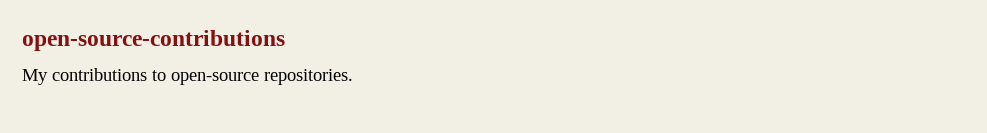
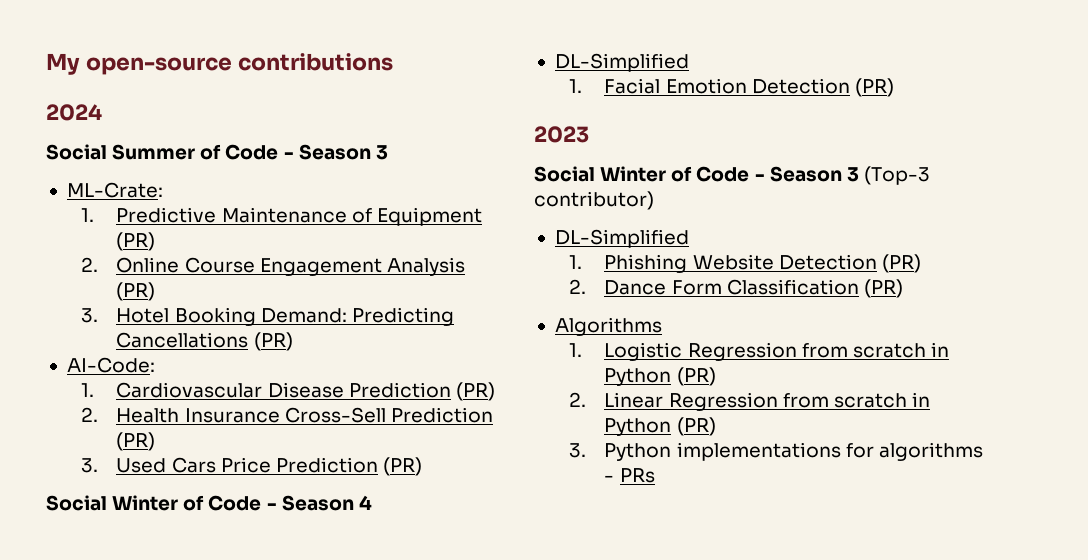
- open-source-contributions
- My contributions to open-source repositories.
+ My open-source contributions
+ 2024
+ Social Summer of Code - Season 3
+ ML-Crate:
+ 1. Predictive Maintenance of Equipment (PR)
+ 2. Online Course Engagement Analysis (PR)
+ 3. Hotel Booking Demand: Predicting Cancellations (PR)
+ AI-Code:
+ 1. Cardiovascular Disease Prediction (PR)
+ 2. Health Insurance Cross-Sell Prediction (PR)
+ 3. Used Cars Price Prediction (PR)
+ Social Winter of Code - Season 4
+ DL-Simplified
+ 1. Facial Emotion Detection (PR)
+ 2023
+ Social Winter of Code - Season 3 (Top-3 contributor)
+ DL-Simplified
+ 1. Phishing Website Detection (PR)
+ 2. Dance Form Classification (PR)
+ Algorithms
+ 1. Logistic Regression from scratch in Python (PR)
+ 2. Linear Regression from scratch in Python (PR)
+ 3. Python implementations for algorithms - PRs

